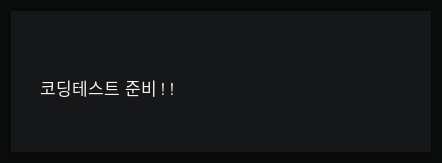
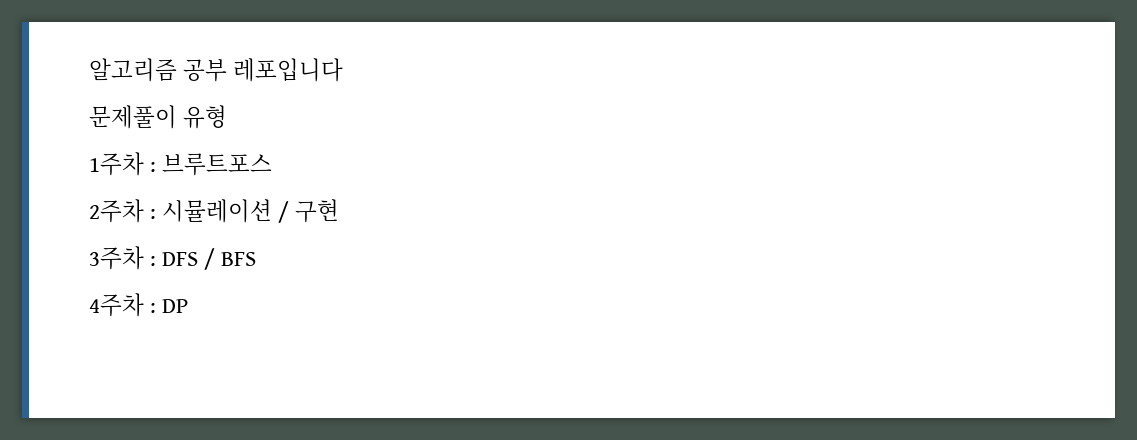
- 코딩테스트 준비 ! !
+ 알고리즘 공부 레포입니다
+ 문제풀이 유형
+ 1주차 : 브루트포스
+ 2주차 : 시뮬레이션 / 구현
+ 3주차 : DFS / BFS
+ 4주차 : DP

